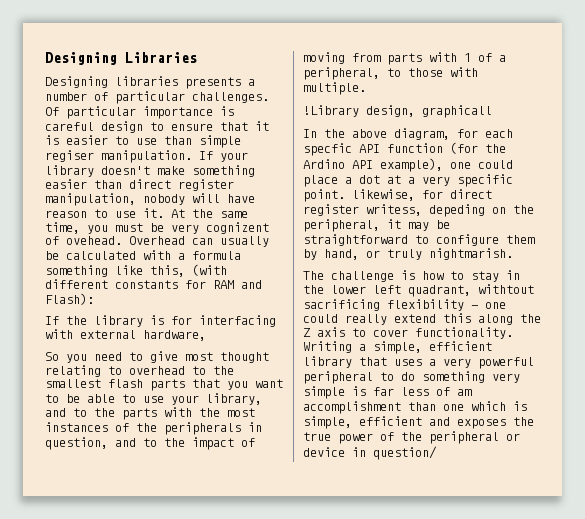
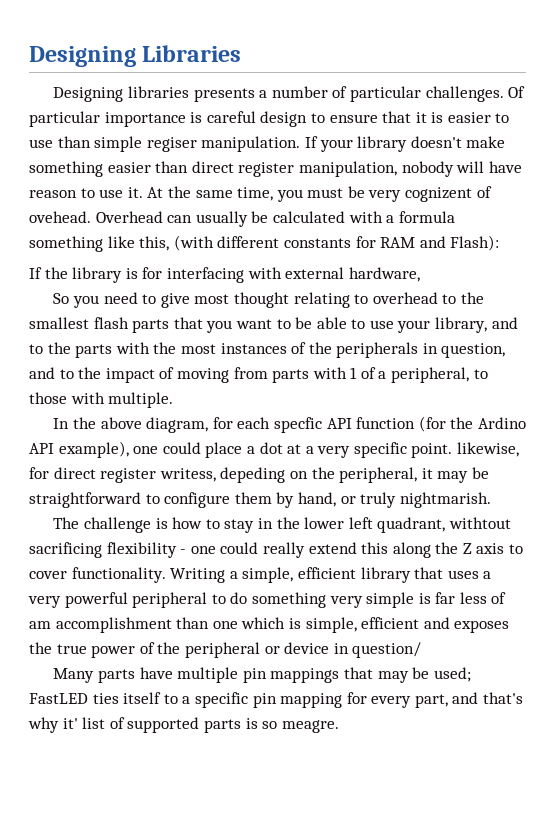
- !Library design, graphicall
+ Many parts have multiple pin mappings that may be used; FastLED ties itself to a specific pin mapping for every part, and that's why it' list of supported parts is so meagre.

